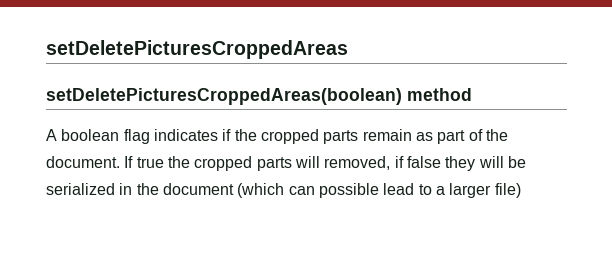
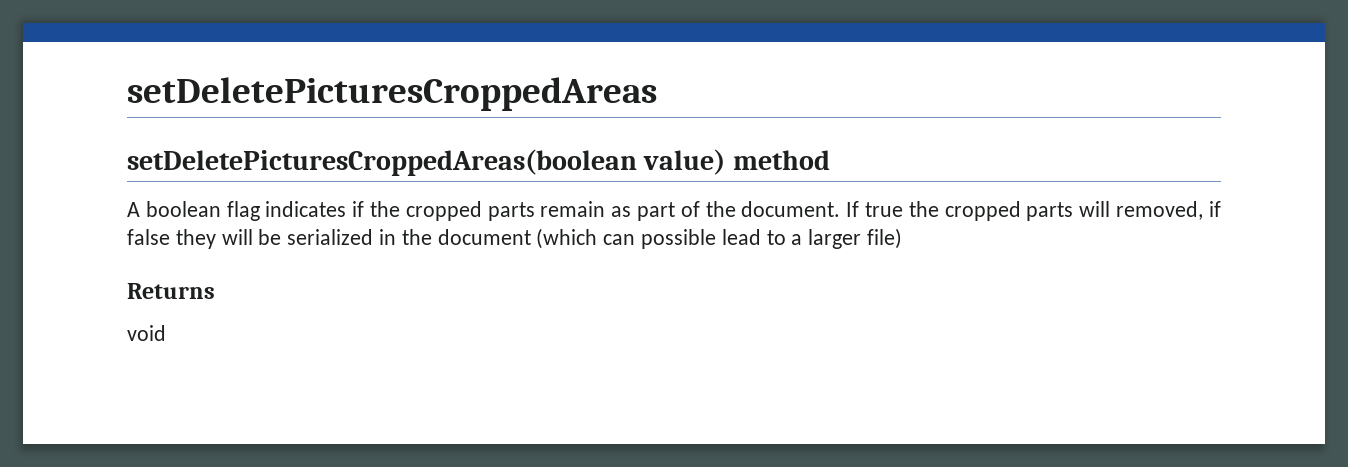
- setDeletePicturesCroppedAreas(boolean) method
+ setDeletePicturesCroppedAreas(boolean value) method
+ Returns
+ void

